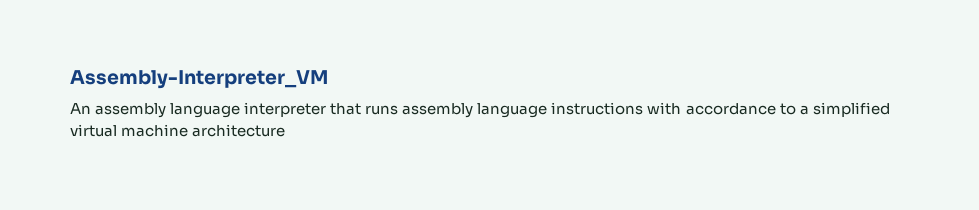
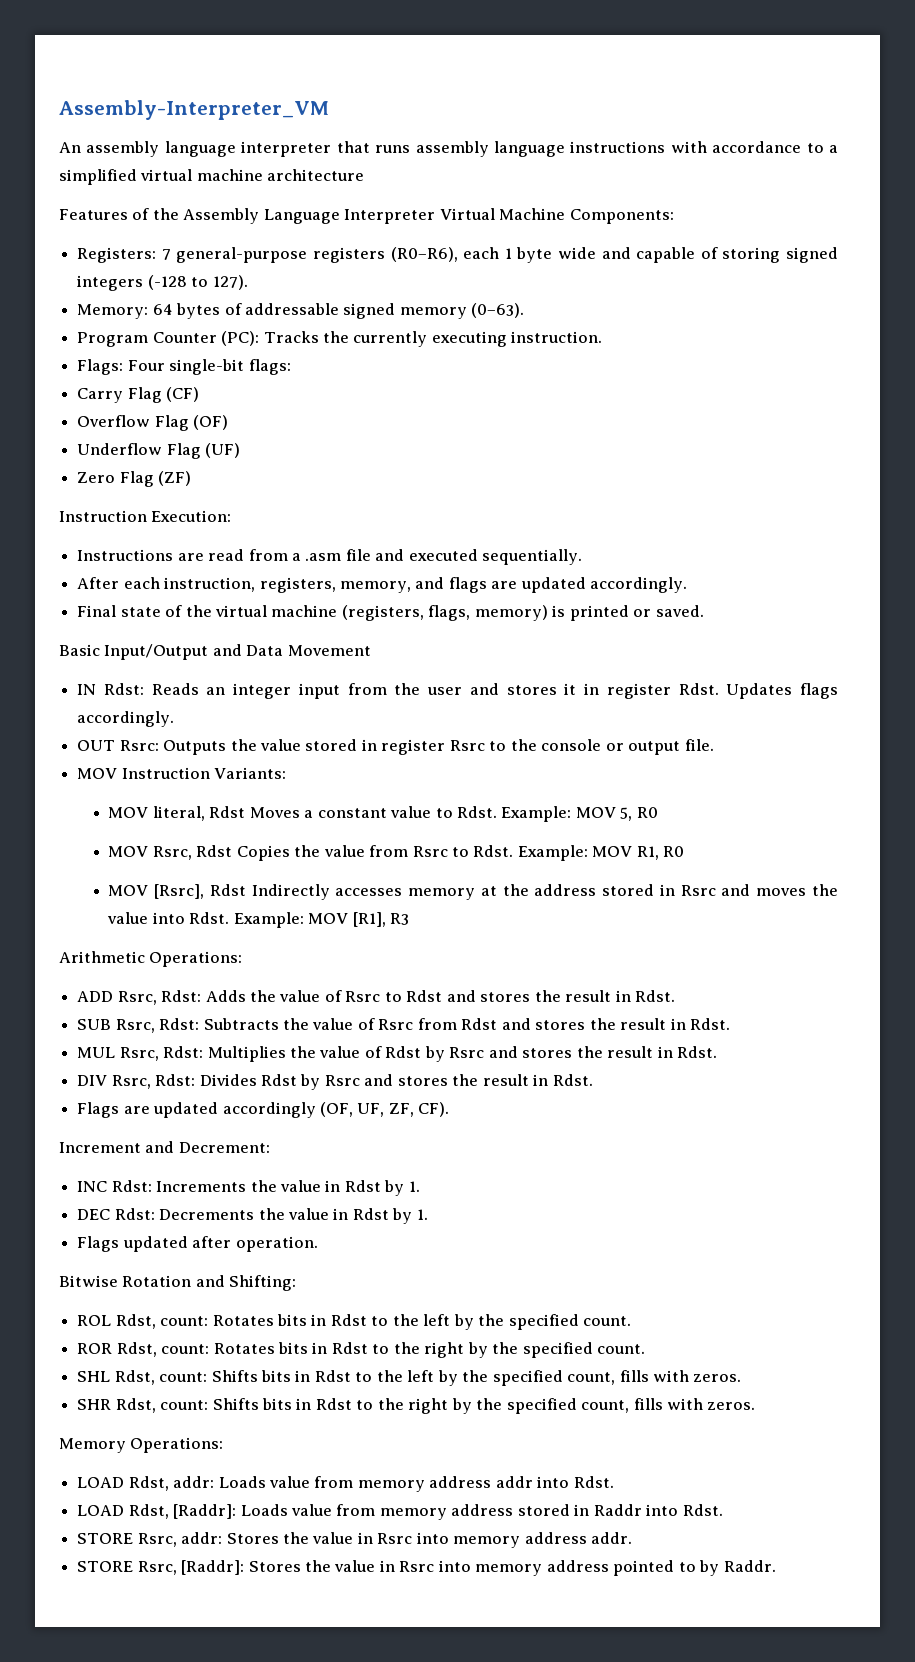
+ Features of the Assembly Language Interpreter Virtual Machine Components:
+ Registers: 7 general-purpose registers (R0–R6), each 1 byte wide and capable of storing signed integers (-128 to 127).
+ Memory: 64 bytes of addressable signed memory (0–63).
+ Program Counter (PC): Tracks the currently executing instruction.
+ Flags: Four single-bit flags:
+ Carry Flag (CF)
+ Overflow Flag (OF)
+ Underflow Flag (UF)
+ Zero Flag (ZF)
+ Instruction Execution:
+ Instructions are read from a .asm file and executed sequentially.
+ After each instruction, registers, memory, and flags are updated accordingly.
+ Final state of the virtual machine (registers, flags, memory) is printed or saved.
+ Basic Input/Output and Data Movement
+ IN Rdst: Reads an integer input from the user and stores it in register Rdst. Updates flags accordingly.
+ OUT Rsrc: Outputs the value stored in register Rsrc to the console or output file.
+ MOV Instruction Variants:
+ MOV literal, Rdst Moves a constant value to Rdst. Example: MOV 5, R0
+ MOV Rsrc, Rdst Copies the value from Rsrc to Rdst. Example: MOV R1, R0
+ MOV [Rsrc], Rdst Indirectly accesses memory at the address stored in Rsrc and moves the value into Rdst. Example: MOV [R1], R3
+ Arithmetic Operations:
+ ADD Rsrc, Rdst: Adds the value of Rsrc to Rdst and stores the result in Rdst.
+ SUB Rsrc, Rdst: Subtracts the value of Rsrc from Rdst and stores the result in Rdst.
+ MUL Rsrc, Rdst: Multiplies the value of Rdst by Rsrc and stores the result in Rdst.
+ DIV Rsrc, Rdst: Divides Rdst by Rsrc and stores the result in Rdst.
+ Flags are updated accordingly (OF, UF, ZF, CF).
+ Increment and Decrement:
+ INC Rdst: Increments the value in Rdst by 1.
+ DEC Rdst: Decrements the value in Rdst by 1.
+ Flags updated after operation.
+ Bitwise Rotation and Shifting:
+ ROL Rdst, count: Rotates bits in Rdst to the left by the specified count.
+ ROR Rdst, count: Rotates bits in Rdst to the right by the specified count.
+ SHL Rdst, count: Shifts bits in Rdst to the left by the specified count, fills with zeros.
+ SHR Rdst, count: Shifts bits in Rdst to the right by the specified count, fills with zeros.
+ Memory Operations:
+ LOAD Rdst, addr: Loads value from memory address addr into Rdst.
+ LOAD Rdst, [Raddr]: Loads value from memory address stored in Raddr into Rdst.
+ STORE Rsrc, addr: Stores the value in Rsrc into memory address addr.
+ STORE Rsrc, [Raddr]: Stores the value in Rsrc into memory address pointed to by Raddr.

